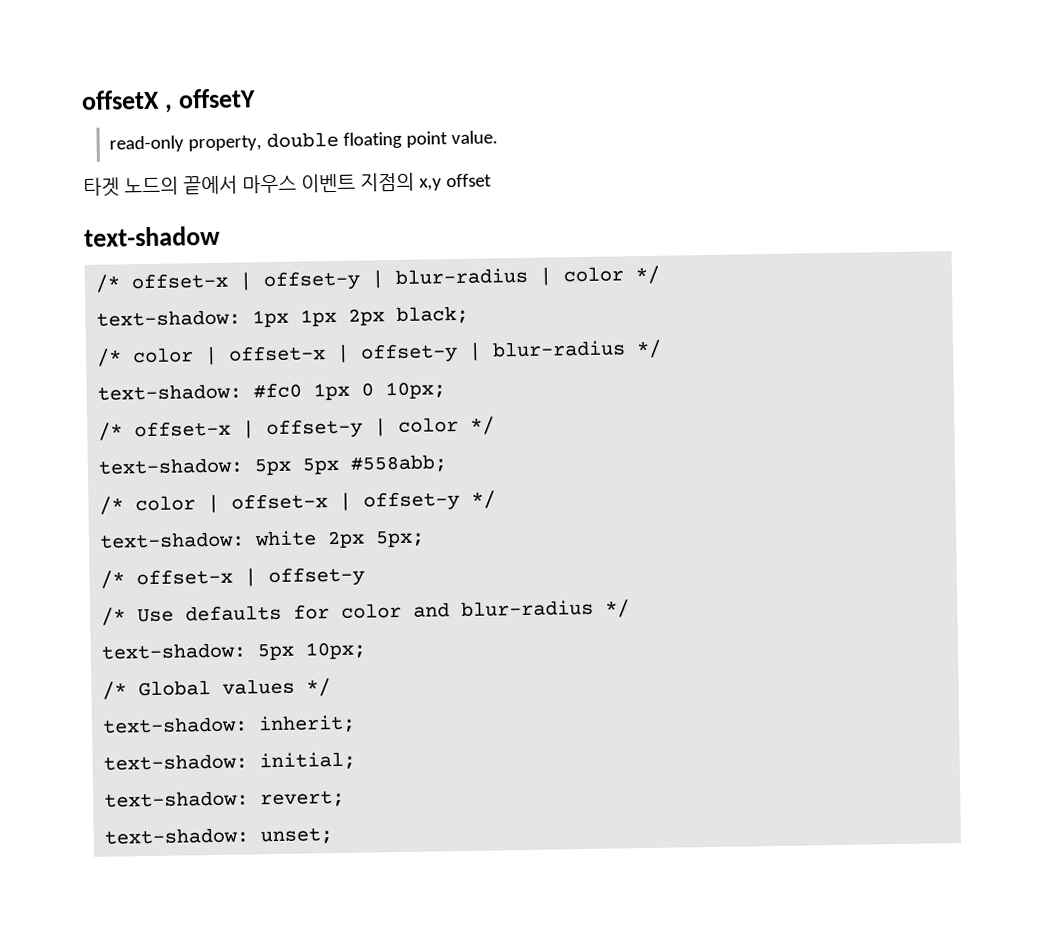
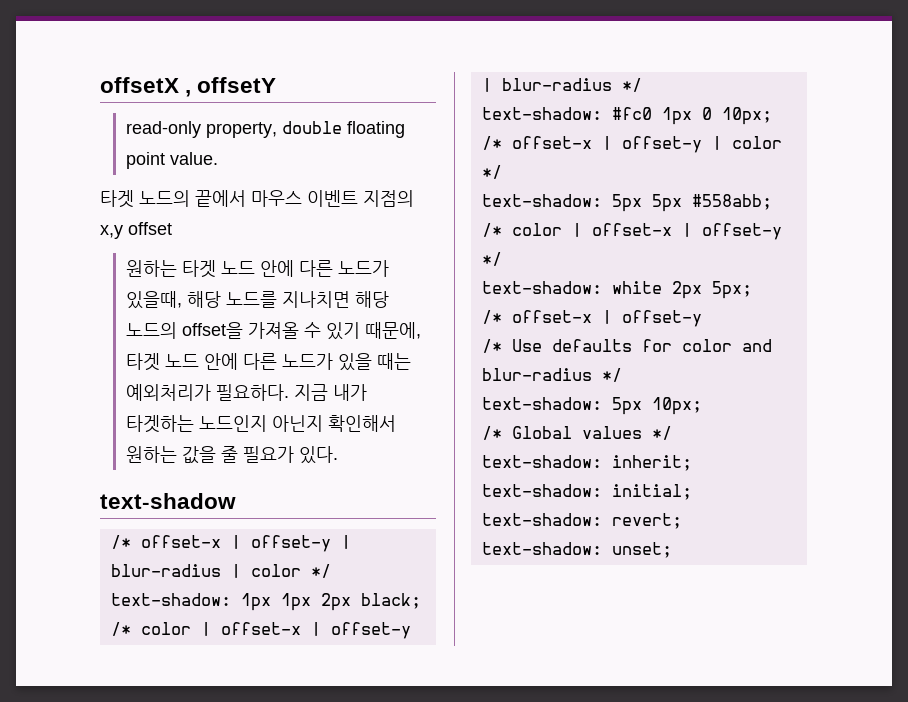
+ 원하는 타겟 노드 안에 다른 노드가 있을때, 해당 노드를 지나치면 해당 노드의 offset을 가져올 수 있기 때문에, 타겟 노드 안에 다른 노드가 있을 때는 예외처리가 필요하다. 지금 내가 타겟하는 노드인지 아닌지 확인해서 원하는 값을 줄 필요가 있다.

